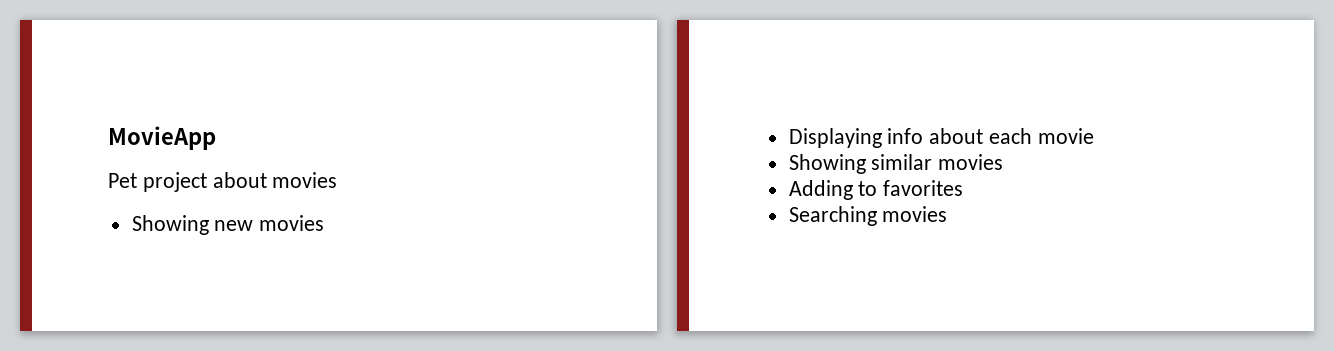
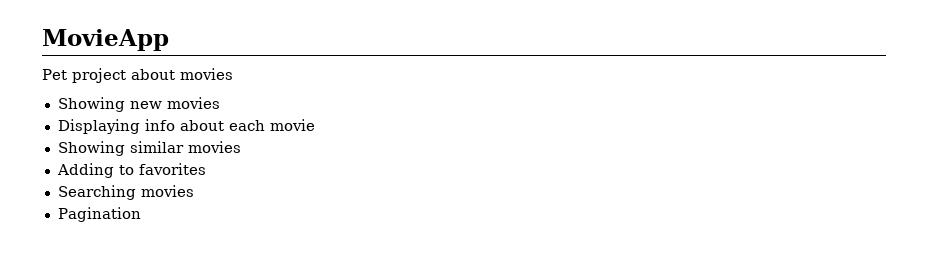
+ Pagination

